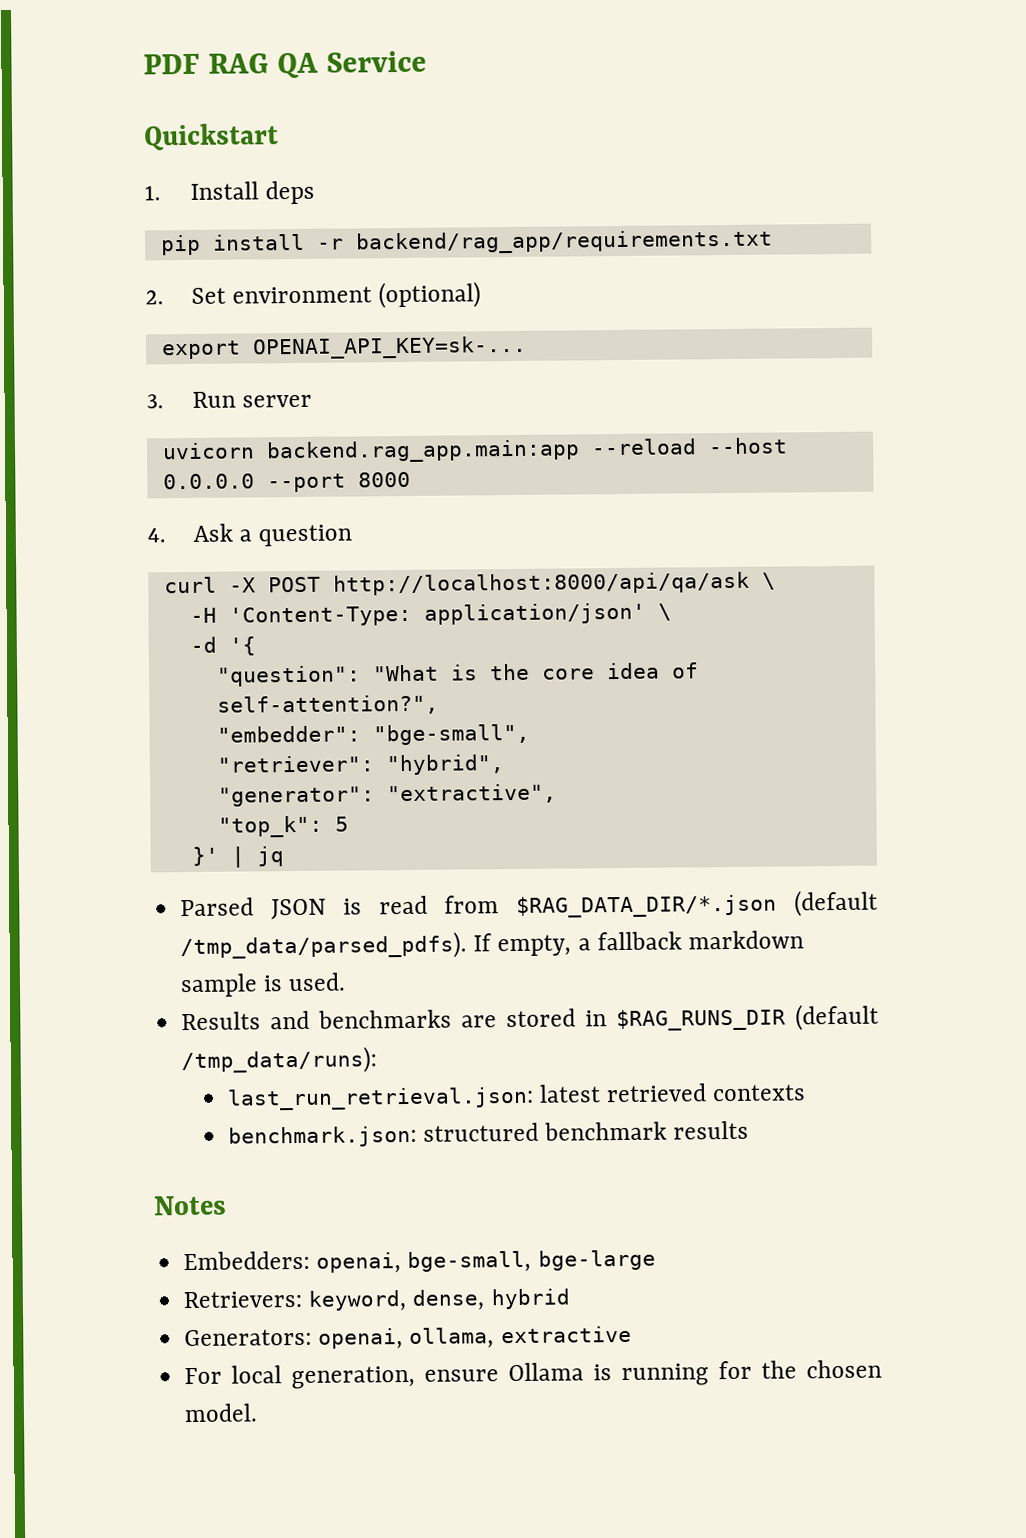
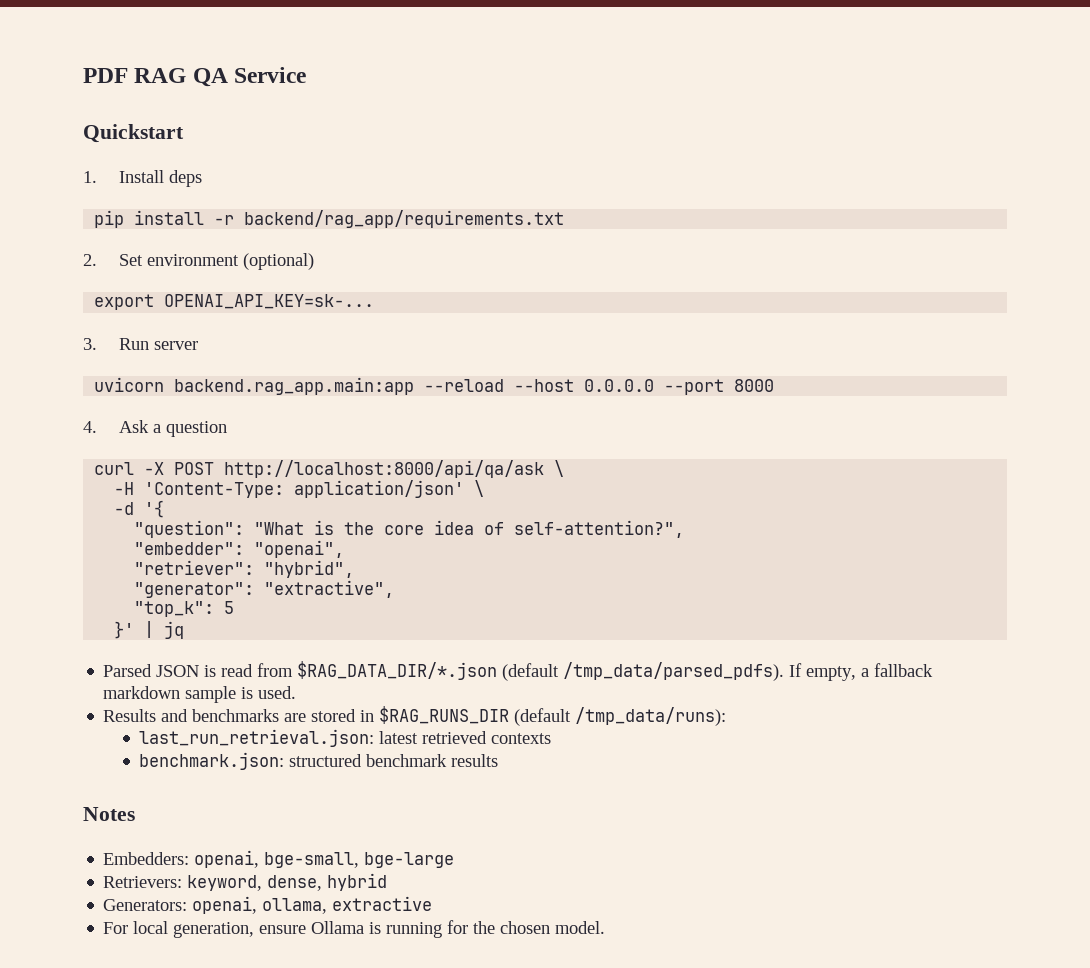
- "embedder": "bge-small",
+ "embedder": "openai",

